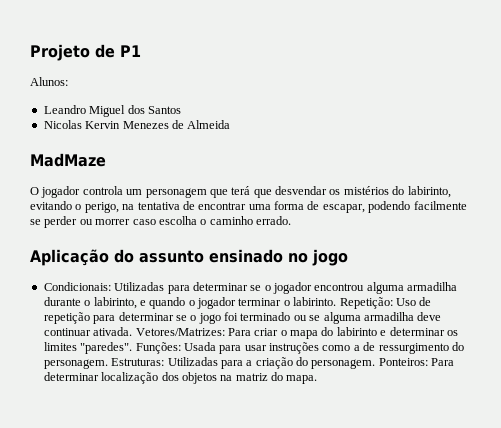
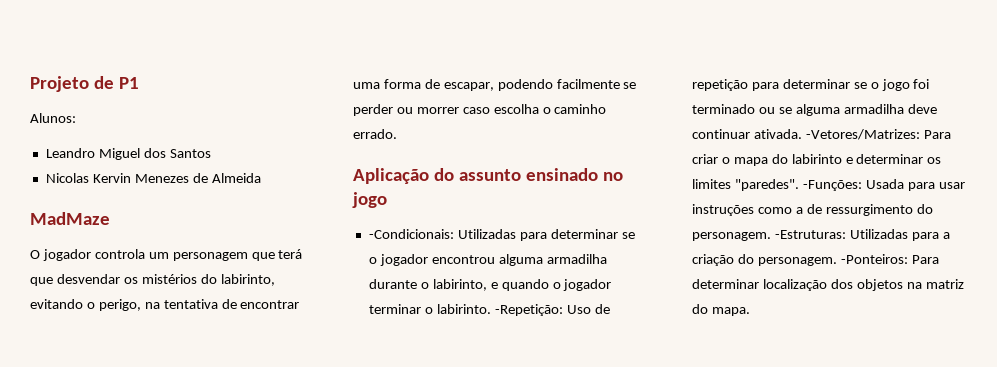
- Condicionais: Utilizadas para determinar se o jogador encontrou alguma armadilha durante o labirinto, e quando o jogador terminar o labirinto.
+ -Condicionais: Utilizadas para determinar se o jogador encontrou alguma armadilha durante o labirinto, e quando o jogador terminar o labirinto.
- Repetição: Uso de repetição para determinar se o jogo foi terminado ou se alguma armadilha deve continuar ativada.
+ -Repetição: Uso de repetição para determinar se o jogo foi terminado ou se alguma armadilha deve continuar ativada.
- Vetores/Matrizes: Para criar o mapa do labirinto e determinar os limites "paredes".
+ -Vetores/Matrizes: Para criar o mapa do labirinto e determinar os limites "paredes".
- Funções: Usada para usar instruções como a de ressurgimento do personagem.
+ -Funções: Usada para usar instruções como a de ressurgimento do personagem.
- Estruturas: Utilizadas para a criação do personagem.
+ -Estruturas: Utilizadas para a criação do personagem.
- Ponteiros: Para determinar localização dos objetos na matriz do mapa.
+ -Ponteiros: Para determinar localização dos objetos na matriz do mapa.

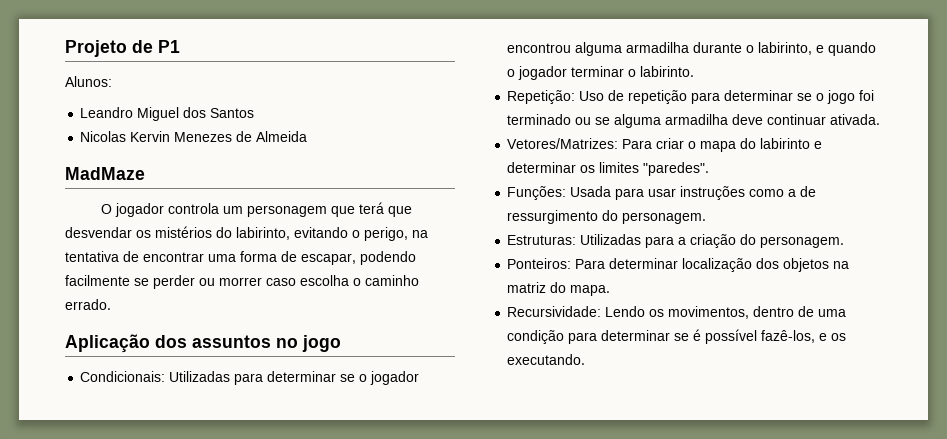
- Aplicação do assunto ensinado no jogo
+ Aplicação dos assuntos no jogo
- -Condicionais:
+ Condicionais:
- Utilizadas para determinar se o jogador encontrou alguma armadilha durante o labirinto, e quando o jogador terminar o labirinto. -Repetição:
+ Utilizadas para determinar se o jogador encontrou alguma armadilha durante o labirinto, e quando o jogador terminar o labirinto.
+ Repetição:
- Uso de repetição para determinar se o jogo foi terminado ou se alguma armadilha deve continuar ativada. -Vetores/Matrizes:
+ Uso de repetição para determinar se o jogo foi terminado ou se alguma armadilha deve continuar ativada.
+ Vetores/Matrizes:
- Para criar o mapa do labirinto e determinar os limites "paredes". -Funções:
+ Para criar o mapa do labirinto e determinar os limites "paredes".
+ Funções:
- Usada para usar instruções como a de ressurgimento do personagem. -Estruturas:
+ Usada para usar instruções como a de ressurgimento do personagem.
+ Estruturas:
- Utilizadas para a criação do personagem. -Ponteiros:
+ Utilizadas para a criação do personagem.
+ Ponteiros:
+ Recursividade: Lendo os movimentos, dentro de uma condição para determinar se é possível fazê-los, e os executando.

